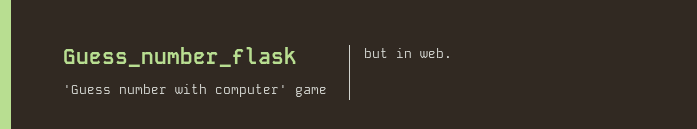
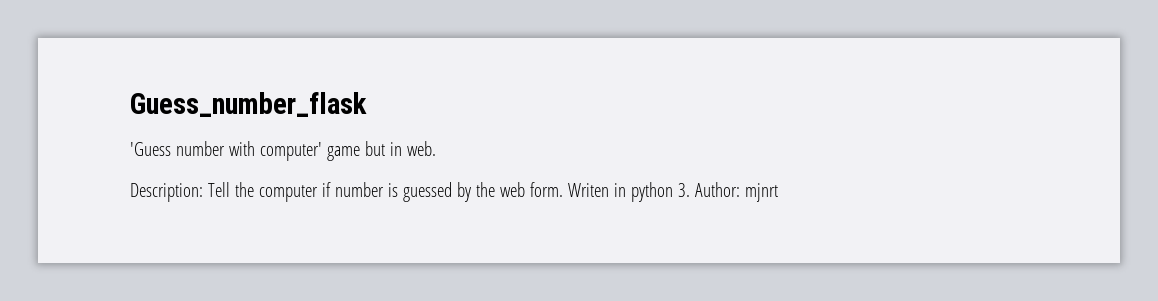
+ Description: Tell the computer if number is guessed by the web form. Writen in python 3. Author: mjnrt

